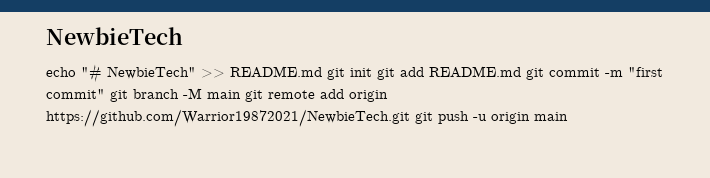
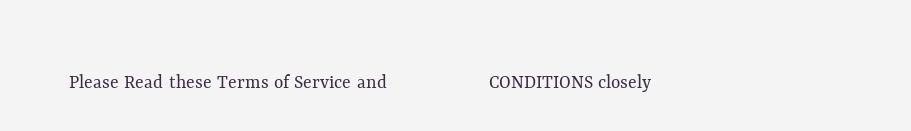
- NewbieTech
- echo "# NewbieTech" >> README.md git init git add README.md git commit -m "first commit" git branch -M main git remote add origin https://github.com/Warrior19872021/NewbieTech.git git push -u origin main
+ Please Read these Terms of Service and CONDITIONS closely

